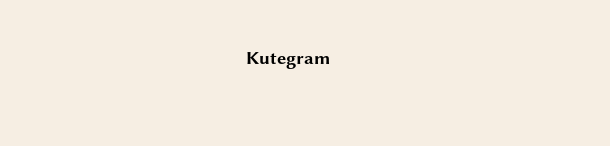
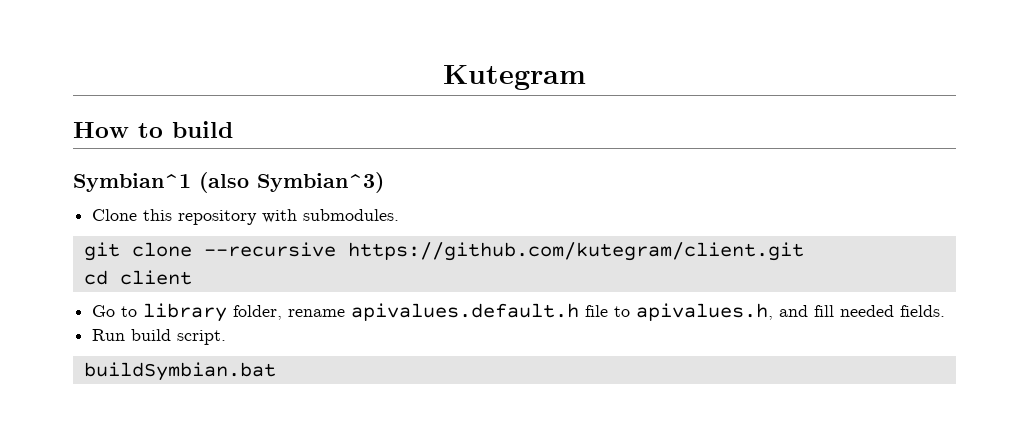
+ How to build
+ Symbian^1 (also Symbian^3)
+ Clone this repository with submodules.
+ git clone --recursive https://github.com/kutegram/client.git
+ cd client
+ Go to library folder, rename apivalues.default.h file to apivalues.h, and fill needed fields.
+ Run build script.
+ buildSymbian.bat

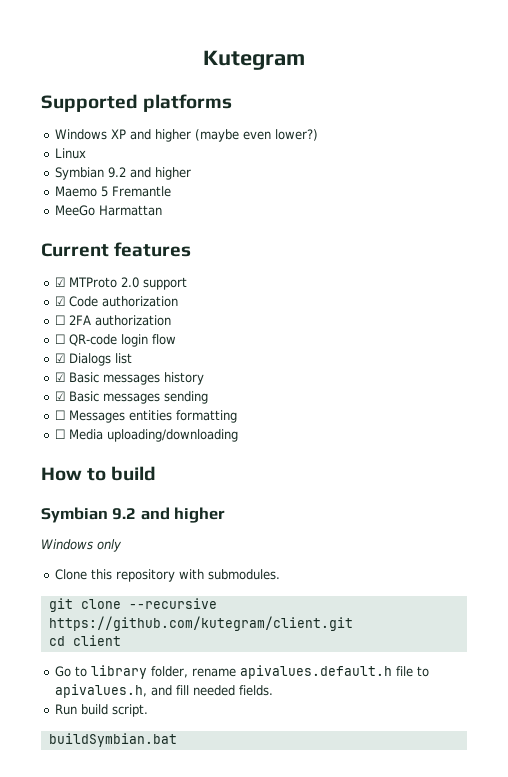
+ Supported platforms
+ Windows XP and higher (maybe even lower?)
+ Linux
+ Symbian 9.2 and higher
+ Maemo 5 Fremantle
+ MeeGo Harmattan
+ Current features
+ ☑ MTProto 2.0 support
+ ☑ Code authorization
+ ☐ 2FA authorization
+ ☐ QR-code login flow
+ ☑ Dialogs list
+ ☑ Basic messages history
+ ☑ Basic messages sending
+ ☐ Messages entities formatting
+ ☐ Media uploading/downloading
  How to build
- Symbian^1 (also Symbian^3)
+ Symbian 9.2 and higher
+ Windows only

